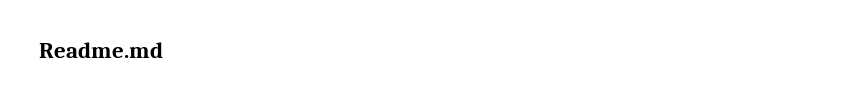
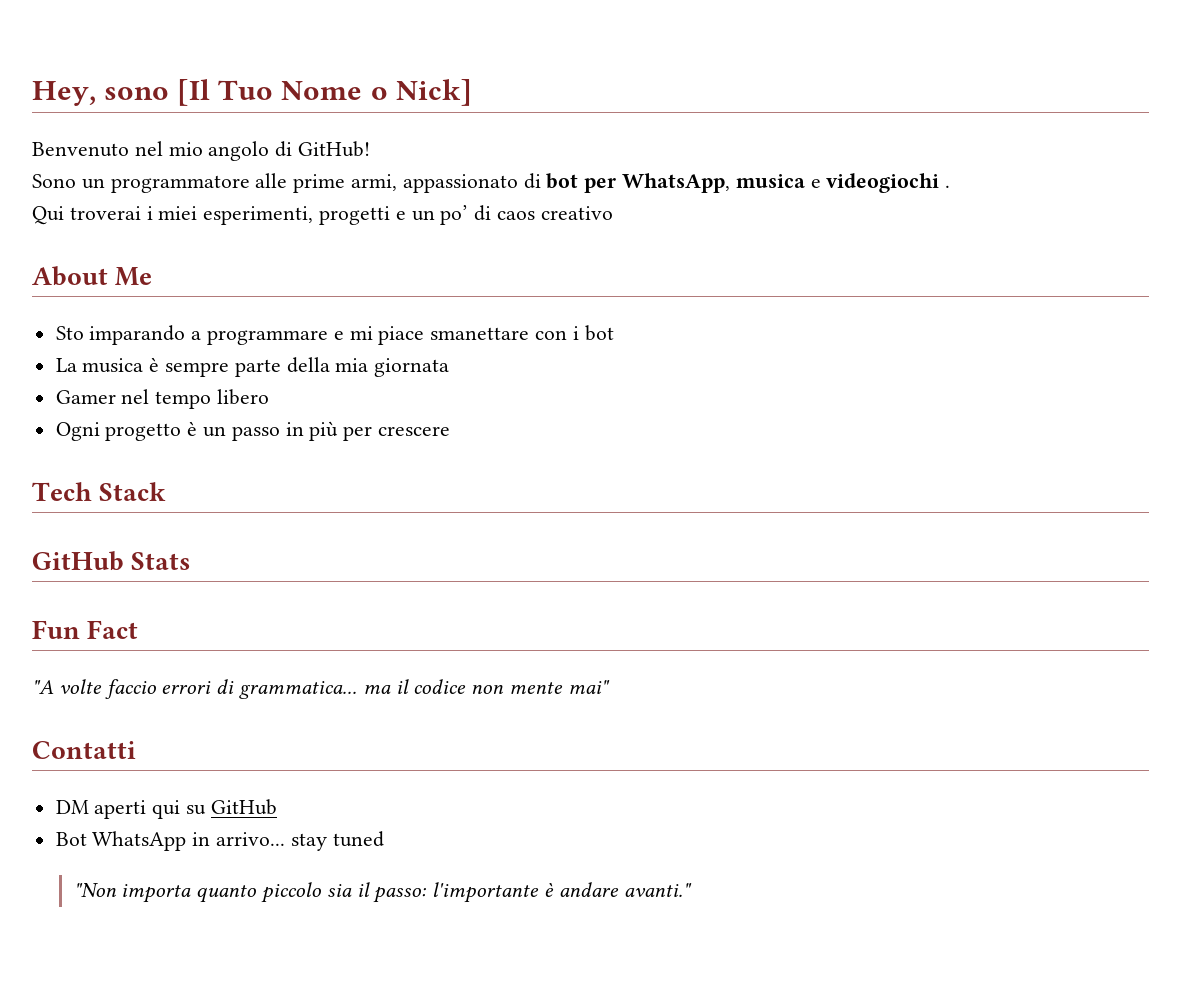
- Readme.md
+ Hey, sono [Il Tuo Nome o Nick]
+ Benvenuto nel mio angolo di GitHub!
+ Sono un programmatore alle prime armi, appassionato di bot per WhatsApp, musica e videogiochi .
+ Qui troverai i miei esperimenti, progetti e un po’ di caos creativo
+ About Me
+ Sto imparando a programmare e mi piace smanettare con i bot
+ La musica è sempre parte della mia giornata
+ Gamer nel tempo libero
+ Ogni progetto è un passo in più per crescere
+ Tech Stack
+ GitHub Stats
+ Fun Fact
+ "A volte faccio errori di grammatica... ma il codice non mente mai"
+ Contatti
+ DM aperti qui su GitHub
+ Bot WhatsApp in arrivo... stay tuned
+ "Non importa quanto piccolo sia il passo: l'importante è andare avanti."

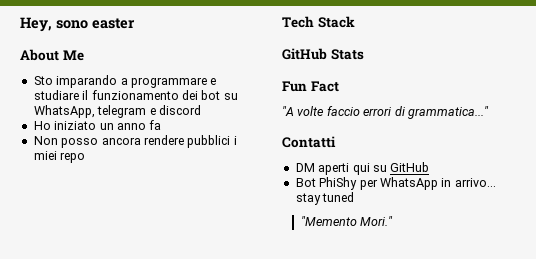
- Hey, sono [Il Tuo Nome o Nick]
- Benvenuto nel mio angolo di GitHub!
- Sono un programmatore alle prime armi, appassionato di bot per WhatsApp, musica e videogiochi .
- Qui troverai i miei esperimenti, progetti e un po’ di caos creativo
+ Hey, sono easter
- Sto imparando a programmare e mi piace smanettare con i bot
- La musica è sempre parte della mia giornata
- Gamer nel tempo libero
- Ogni progetto è un passo in più per crescere
+ Sto imparando a programmare e studiare il funzionamento dei bot su WhatsApp, telegram e discord
+ Ho iniziato un anno fa
+ Non posso ancora rendere pubblici i miei repo
- "A volte faccio errori di grammatica... ma il codice non mente mai"
+ "A volte faccio errori di grammatica..."
- Bot WhatsApp in arrivo... stay tuned
+ Bot PhiShy per WhatsApp in arrivo... stay tuned
- "Non importa quanto piccolo sia il passo: l'importante è andare avanti."
+ "Memento Mori."

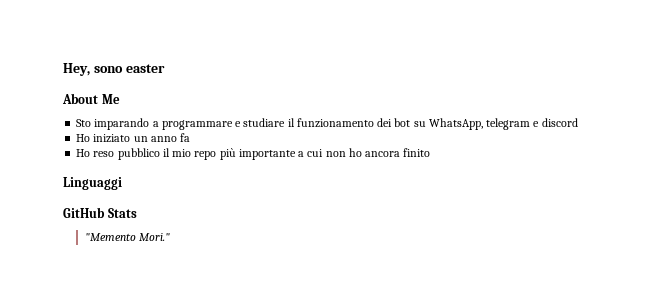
- Non posso ancora rendere pubblici i miei repo
- Tech Stack
+ Ho reso pubblico il mio repo più importante a cui non ho ancora finito
+ Linguaggi
  GitHub Stats
- Fun Fact
- "A volte faccio errori di grammatica..."
- Contatti
- DM aperti qui su GitHub
- Bot PhiShy per WhatsApp in arrivo... stay tuned

